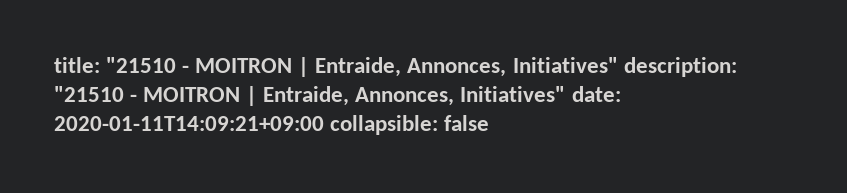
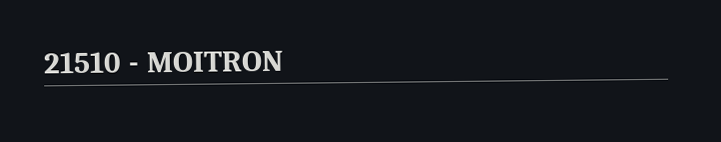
- title: "21510 - MOITRON | Entraide, Annonces, Initiatives" description: "21510 - MOITRON | Entraide, Annonces, Initiatives" date: 2020-01-11T14:09:21+09:00 collapsible: false
+ 21510 - MOITRON

